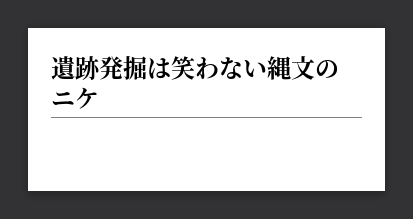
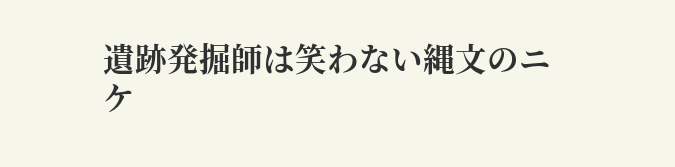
- 遺跡発掘は笑わない縄文のニケ
+ 遺跡発掘師は笑わない縄文のニケ

